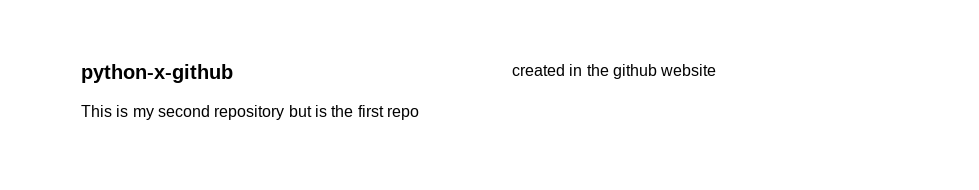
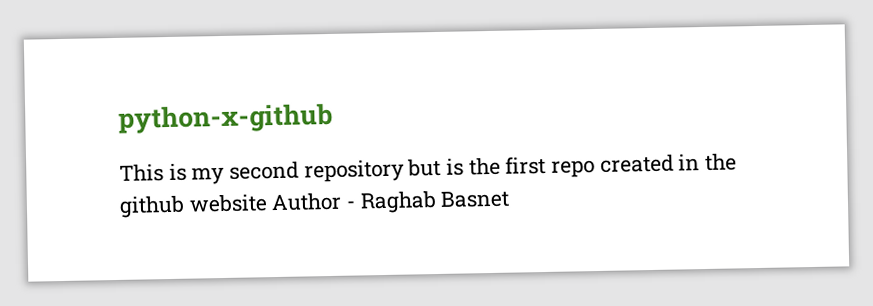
- This is my second repository but is the first repo created in the github website
+ This is my second repository but is the first repo created in the github website Author - Raghab Basnet

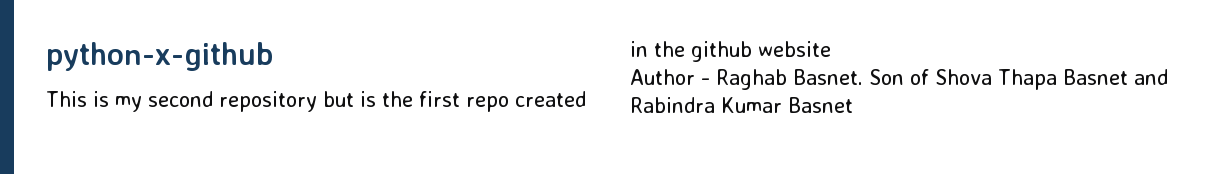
- This is my second repository but is the first repo created in the github website Author - Raghab Basnet
+ This is my second repository but is the first repo created in the github website
+ Author - Raghab Basnet. Son of Shova Thapa Basnet and Rabindra Kumar Basnet

